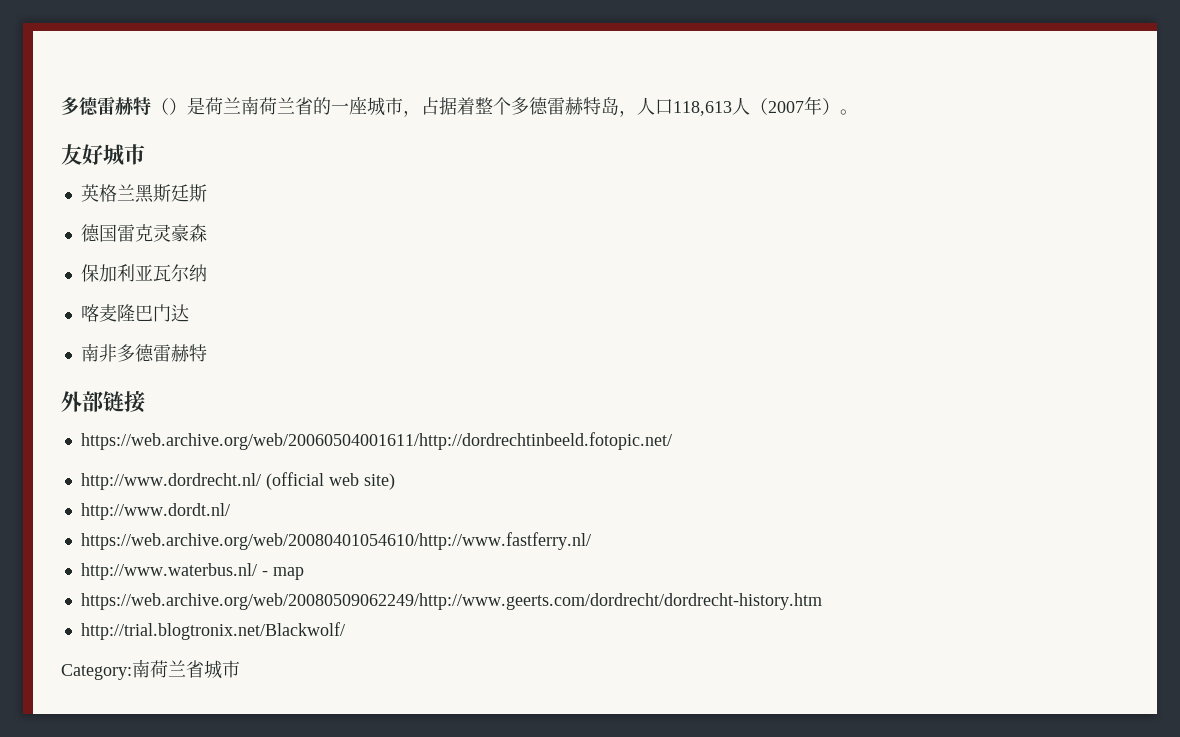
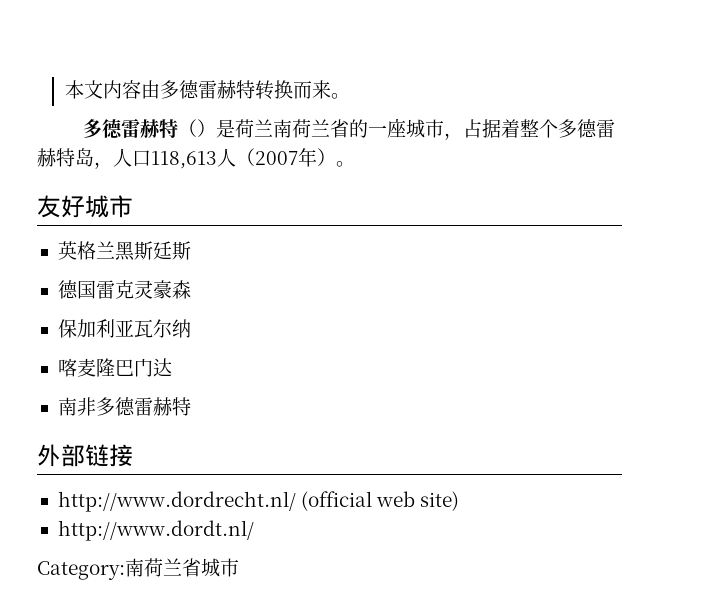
+ 本文内容由多德雷赫特转换而来。
- https://web.archive.org/web/20060504001611/http://dordrechtinbeeld.fotopic.net/
- https://web.archive.org/web/20080401054610/http://www.fastferry.nl/
- http://www.waterbus.nl/ - map
- https://web.archive.org/web/20080509062249/http://www.geerts.com/dordrecht/dordrecht-history.htm
- http://trial.blogtronix.net/Blackwolf/

